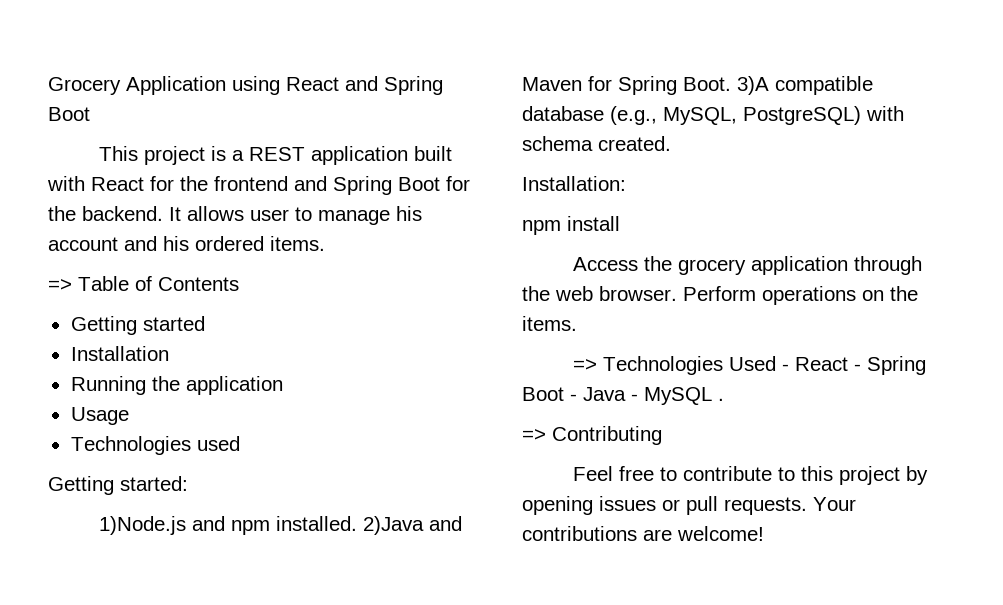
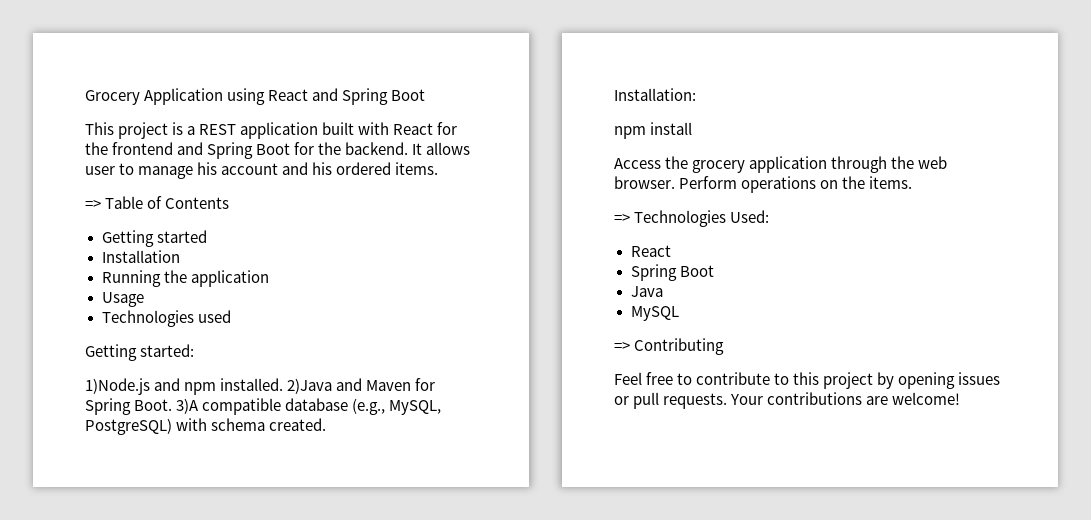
- => Technologies Used - React - Spring Boot - Java - MySQL .
+ => Technologies Used:
+ React
+ Spring Boot
+ Java
+ MySQL

